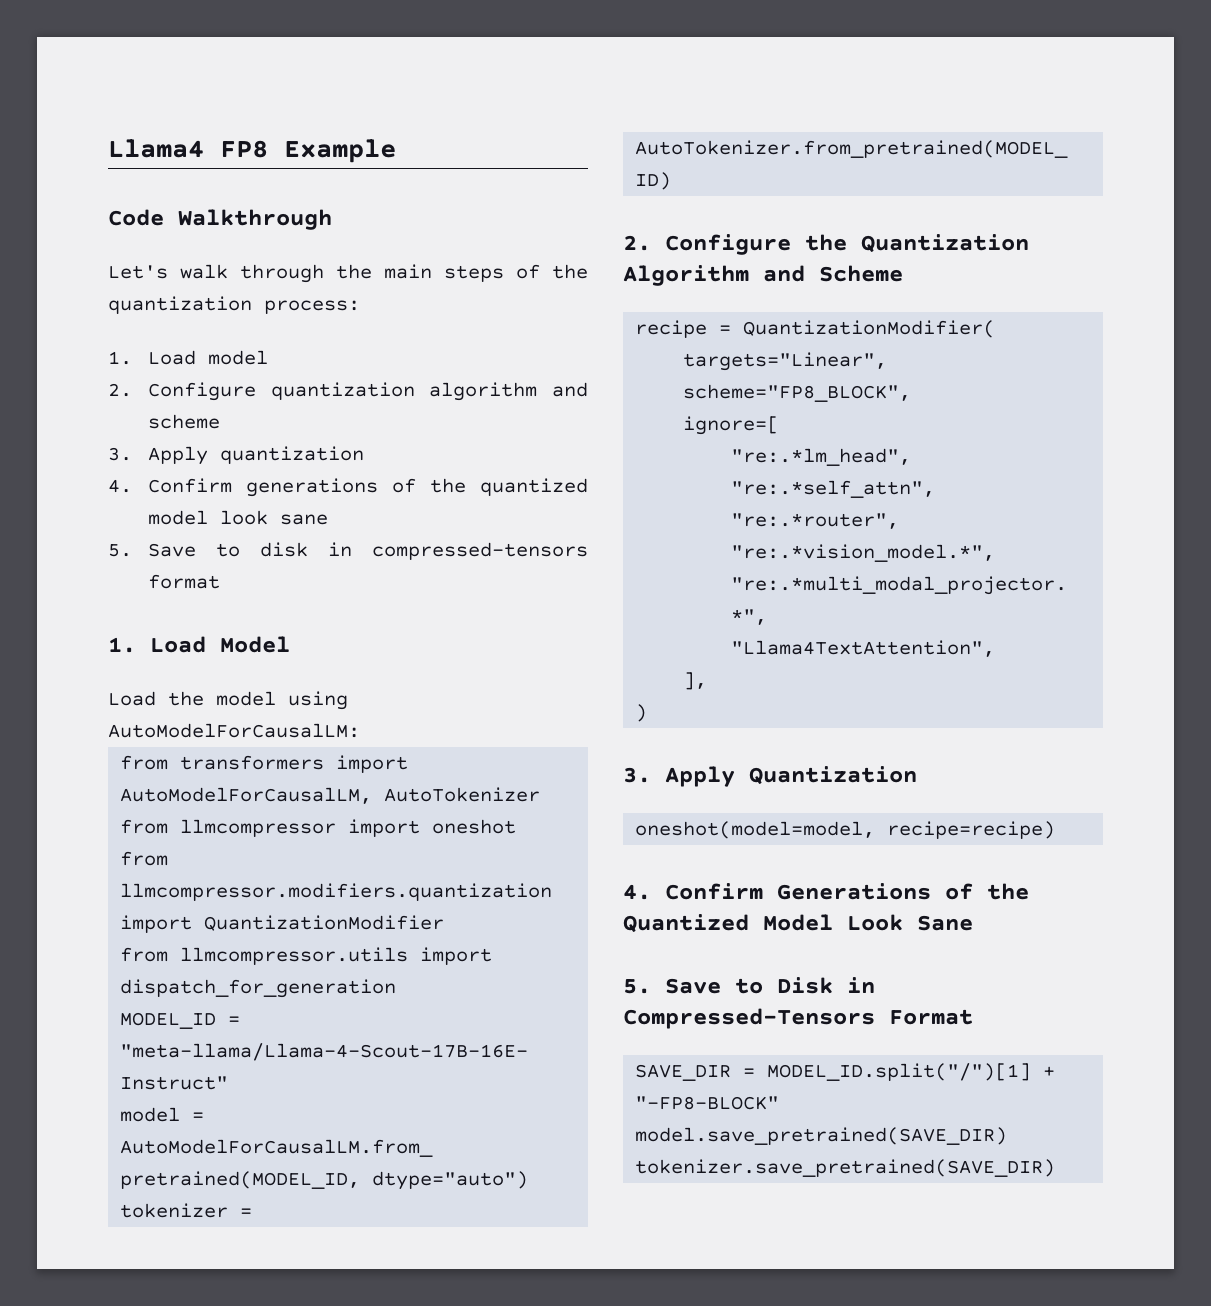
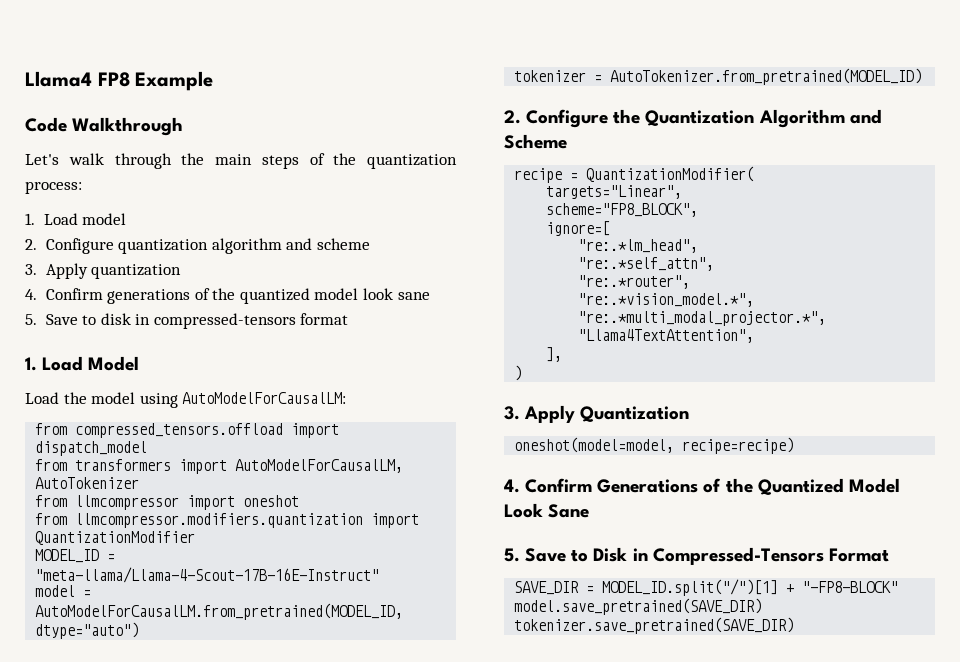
+ from compressed_tensors.offload import dispatch_model
- from llmcompressor.utils import dispatch_for_generation

